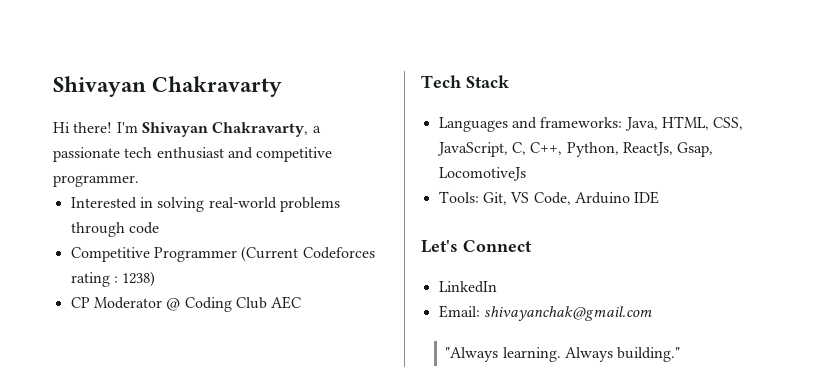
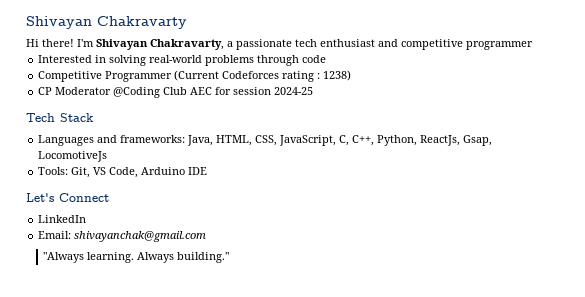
- I'm Shivayan Chakravarty, a passionate tech enthusiast and competitive programmer.
+ I'm Shivayan Chakravarty, a passionate tech enthusiast and competitive programmer
- CP Moderator @ Coding Club AEC
+ CP Moderator @Coding Club AEC for session 2024-25

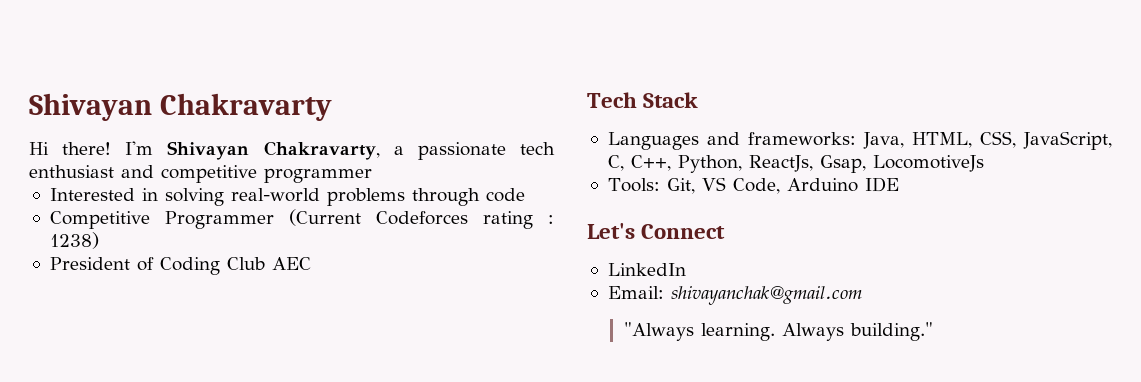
- CP Moderator @Coding Club AEC for session 2024-25
+ President of Coding Club AEC

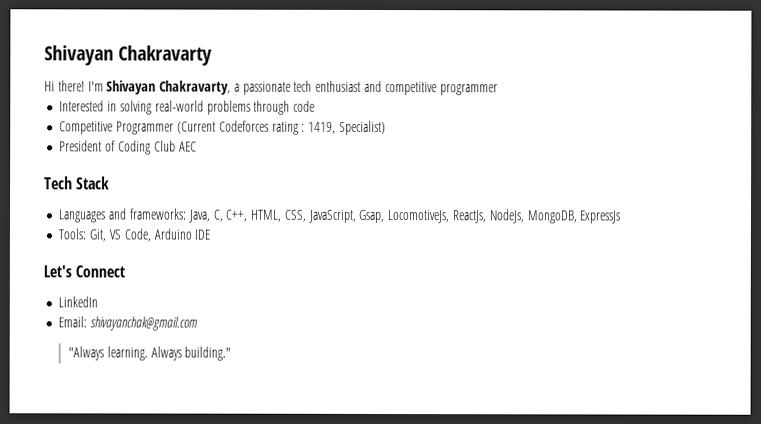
- Competitive Programmer (Current Codeforces rating : 1238)
+ Competitive Programmer (Current Codeforces rating : 1419, Specialist)
- Languages and frameworks: Java, HTML, CSS, JavaScript, C, C++, Python, ReactJs, Gsap, LocomotiveJs
+ Languages and frameworks: Java, C, C++, HTML, CSS, JavaScript, Gsap, LocomotiveJs, ReactJs, NodeJs, MongoDB, ExpressJs

